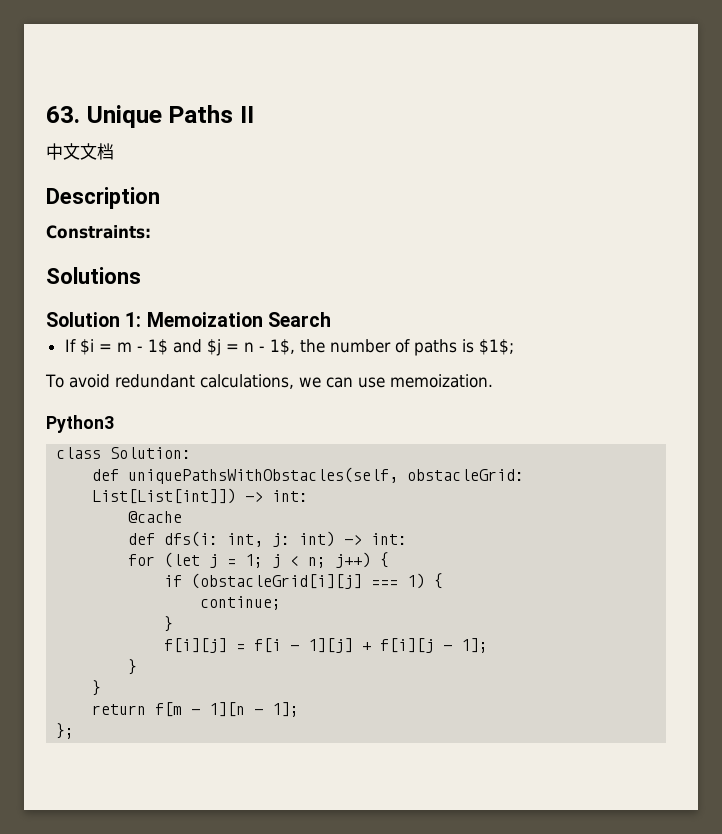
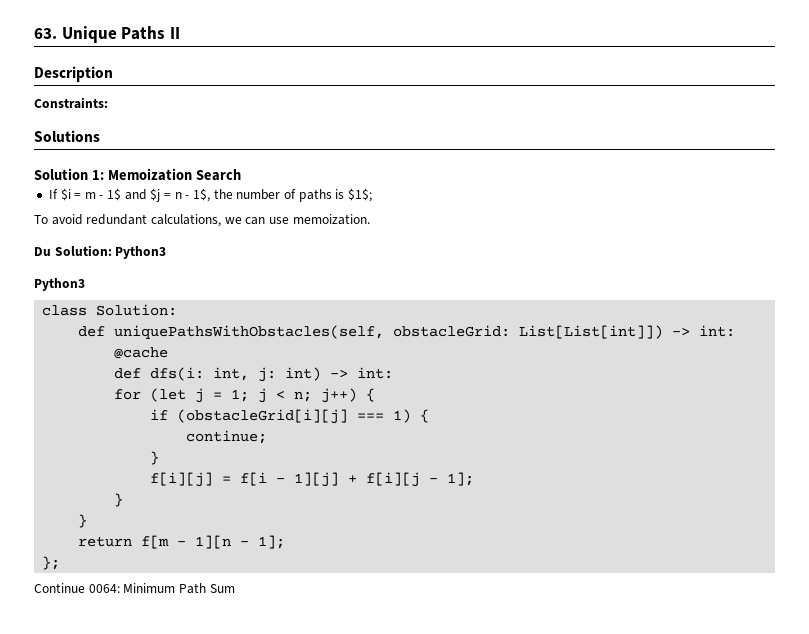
- 中文文档
+ Du Solution: Python3
+ Continue 0064: Minimum Path Sum

